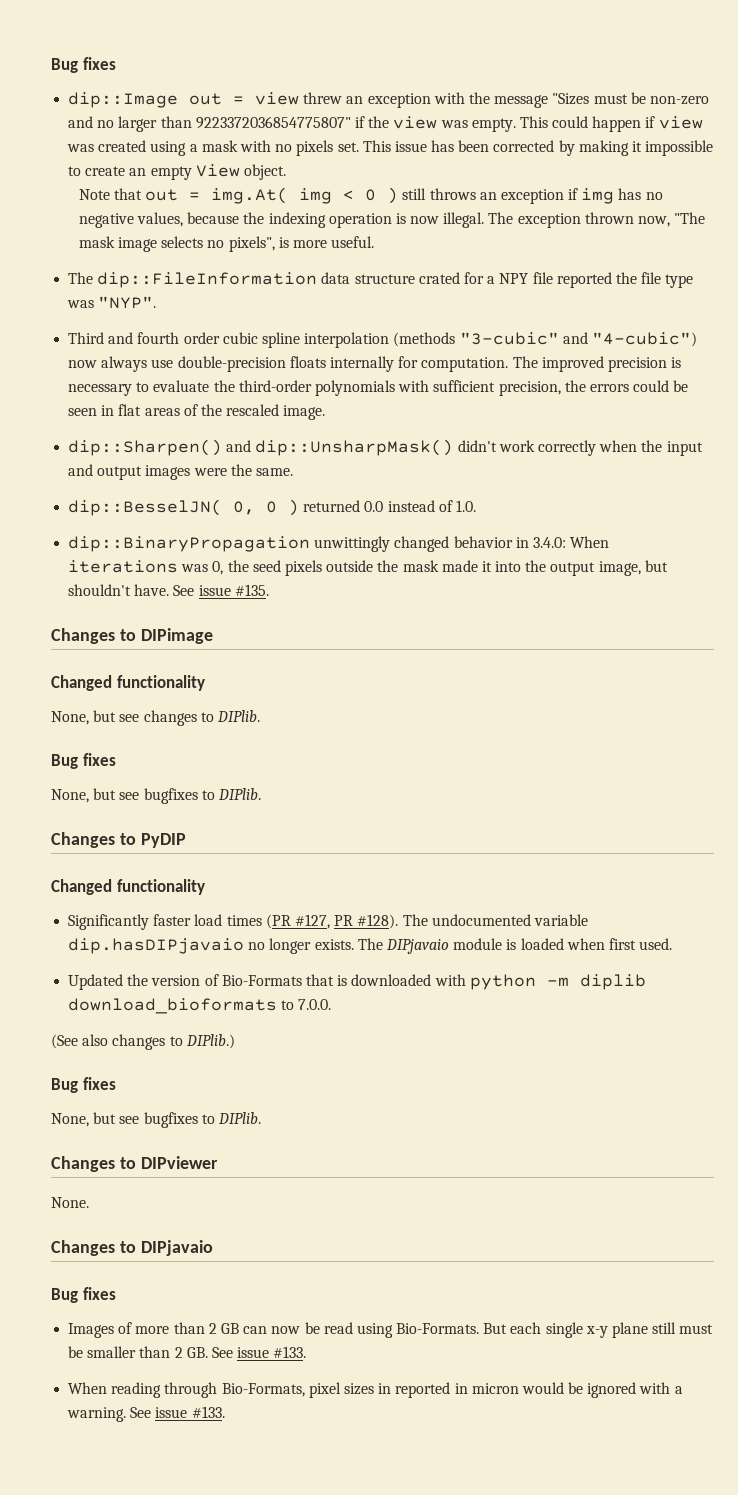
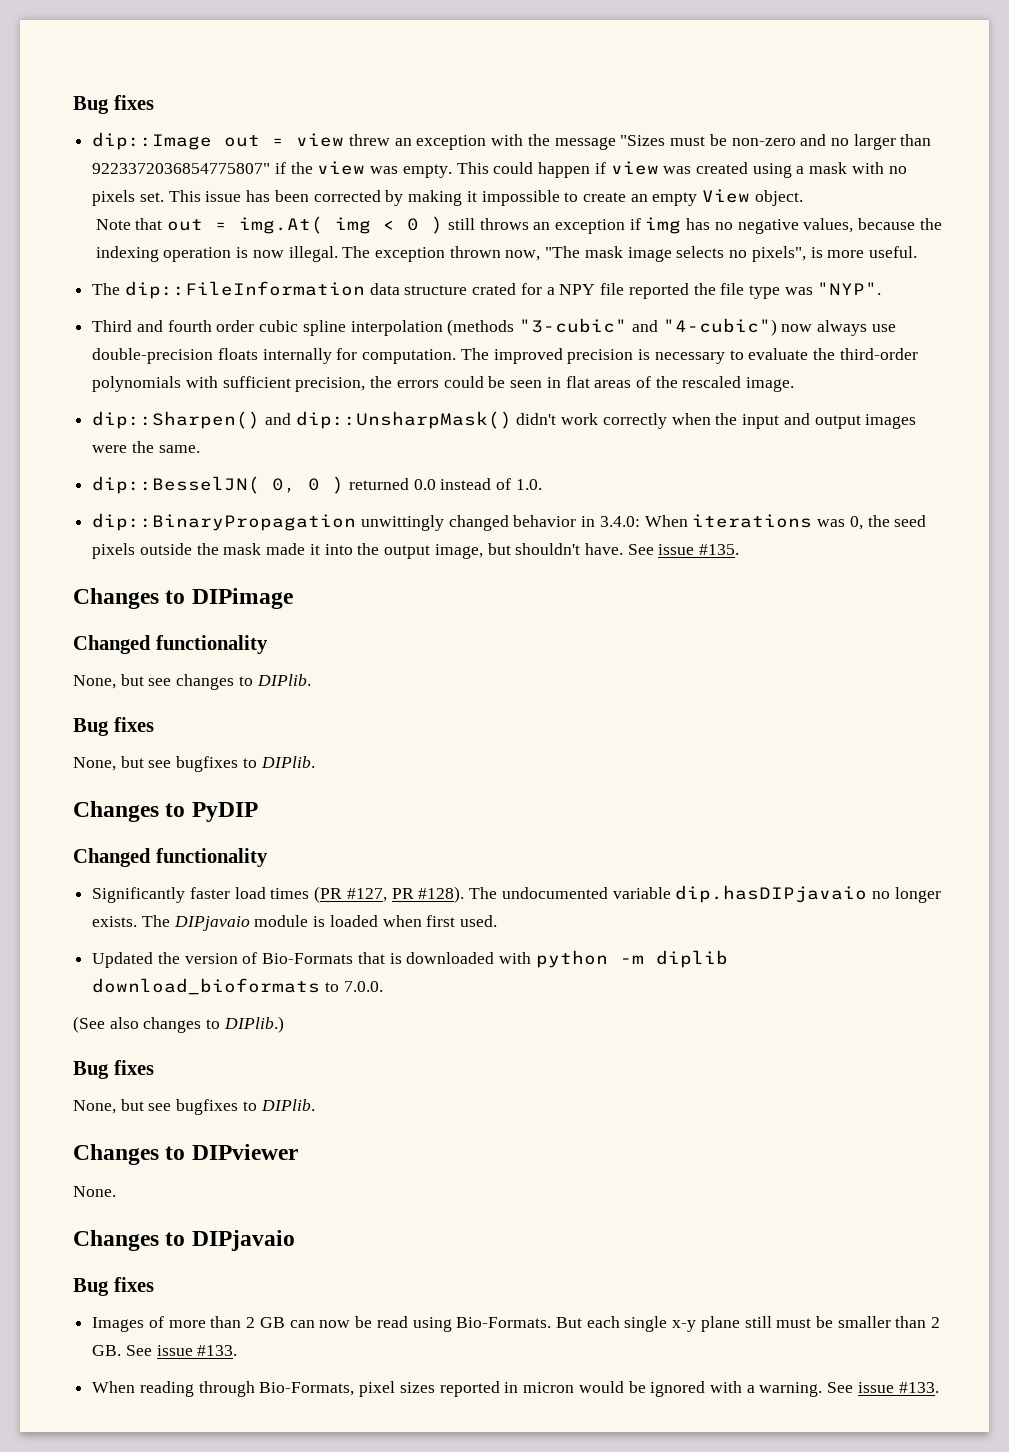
- When reading through Bio-Formats, pixel sizes in reported in micron would be ignored with a warning.
+ When reading through Bio-Formats, pixel sizes reported in micron would be ignored with a warning.

